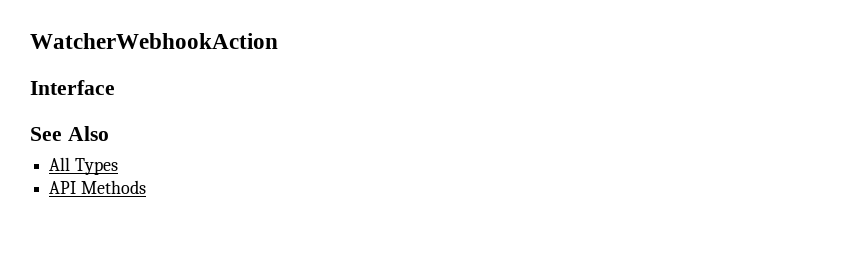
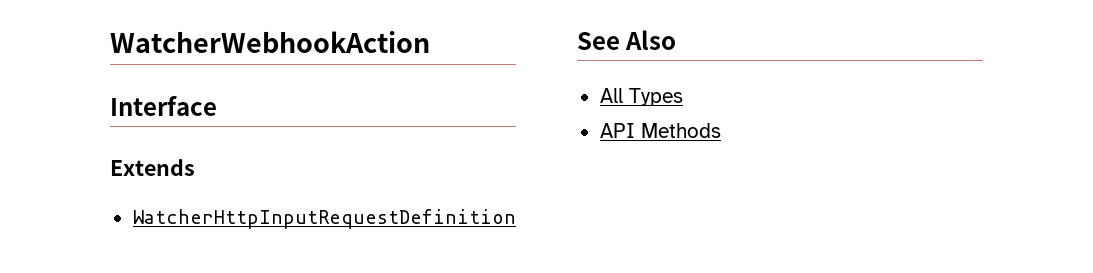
+ Extends
+ WatcherHttpInputRequestDefinition

